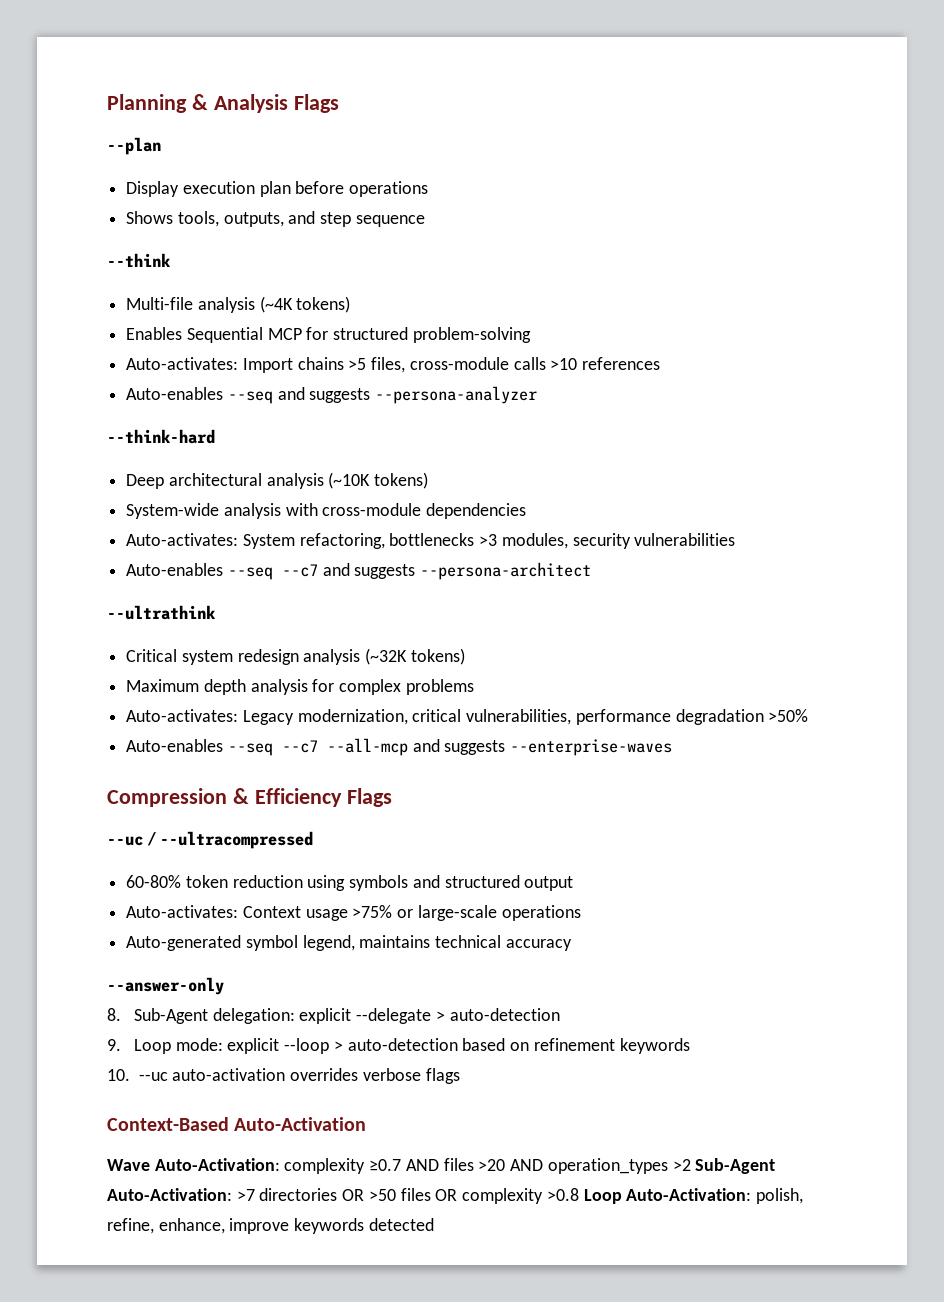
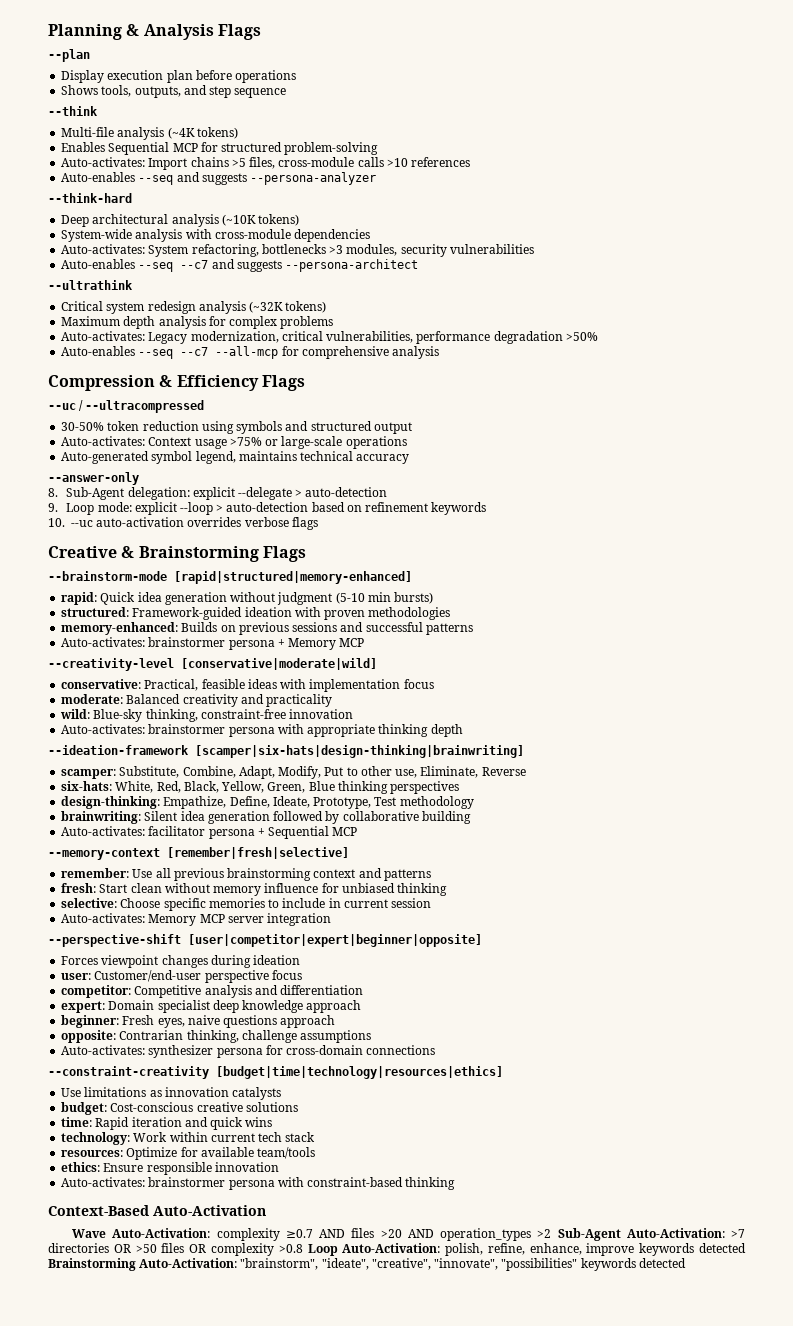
- Auto-enables --seq --c7 --all-mcp and suggests --enterprise-waves
+ Auto-enables --seq --c7 --all-mcp for comprehensive analysis
- 60-80% token reduction using symbols and structured output
+ 30-50% token reduction using symbols and structured output
+ Creative & Brainstorming Flags
+ --brainstorm-mode [rapid|structured|memory-enhanced]
+ rapid: Quick idea generation without judgment (5-10 min bursts)
+ structured: Framework-guided ideation with proven methodologies
+ memory-enhanced: Builds on previous sessions and successful patterns
+ Auto-activates: brainstormer persona + Memory MCP
+ --creativity-level [conservative|moderate|wild]
+ conservative: Practical, feasible ideas with implementation focus
+ moderate: Balanced creativity and practicality
+ wild: Blue-sky thinking, constraint-free innovation
+ Auto-activates: brainstormer persona with appropriate thinking depth
+ --ideation-framework [scamper|six-hats|design-thinking|brainwriting]
+ scamper: Substitute, Combine, Adapt, Modify, Put to other use, Eliminate, Reverse
+ six-hats: White, Red, Black, Yellow, Green, Blue thinking perspectives
+ design-thinking: Empathize, Define, Ideate, Prototype, Test methodology
+ brainwriting: Silent idea generation followed by collaborative building
+ Auto-activates: facilitator persona + Sequential MCP
+ --memory-context [remember|fresh|selective]
+ remember: Use all previous brainstorming context and patterns
+ fresh: Start clean without memory influence for unbiased thinking
+ selective: Choose specific memories to include in current session
+ Auto-activates: Memory MCP server integration
+ --perspective-shift [user|competitor|expert|beginner|opposite]
+ Forces viewpoint changes during ideation
+ user: Customer/end-user perspective focus
+ competitor: Competitive analysis and differentiation
+ expert: Domain specialist deep knowledge approach
+ beginner: Fresh eyes, naive questions approach
+ opposite: Contrarian thinking, challenge assumptions
+ Auto-activates: synthesizer persona for cross-domain connections
+ --constraint-creativity [budget|time|technology|resources|ethics]
+ Use limitations as innovation catalysts
+ budget: Cost-conscious creative solutions
+ time: Rapid iteration and quick wins
+ technology: Work within current tech stack
+ resources: Optimize for available team/tools
+ ethics: Ensure responsible innovation
+ Auto-activates: brainstormer persona with constraint-based thinking
- Wave Auto-Activation: complexity ≥0.7 AND files >20 AND operation_types >2 Sub-Agent Auto-Activation: >7 directories OR >50 files OR complexity >0.8 Loop Auto-Activation: polish, refine, enhance, improve keywords detected
+ Wave Auto-Activation: complexity ≥0.7 AND files >20 AND operation_types >2 Sub-Agent Auto-Activation: >7 directories OR >50 files OR complexity >0.8 Loop Auto-Activation: polish, refine, enhance, improve keywords detected Brainstorming Auto-Activation: "brainstorm", "ideate", "creative", "innovate", "possibilities" keywords detected

